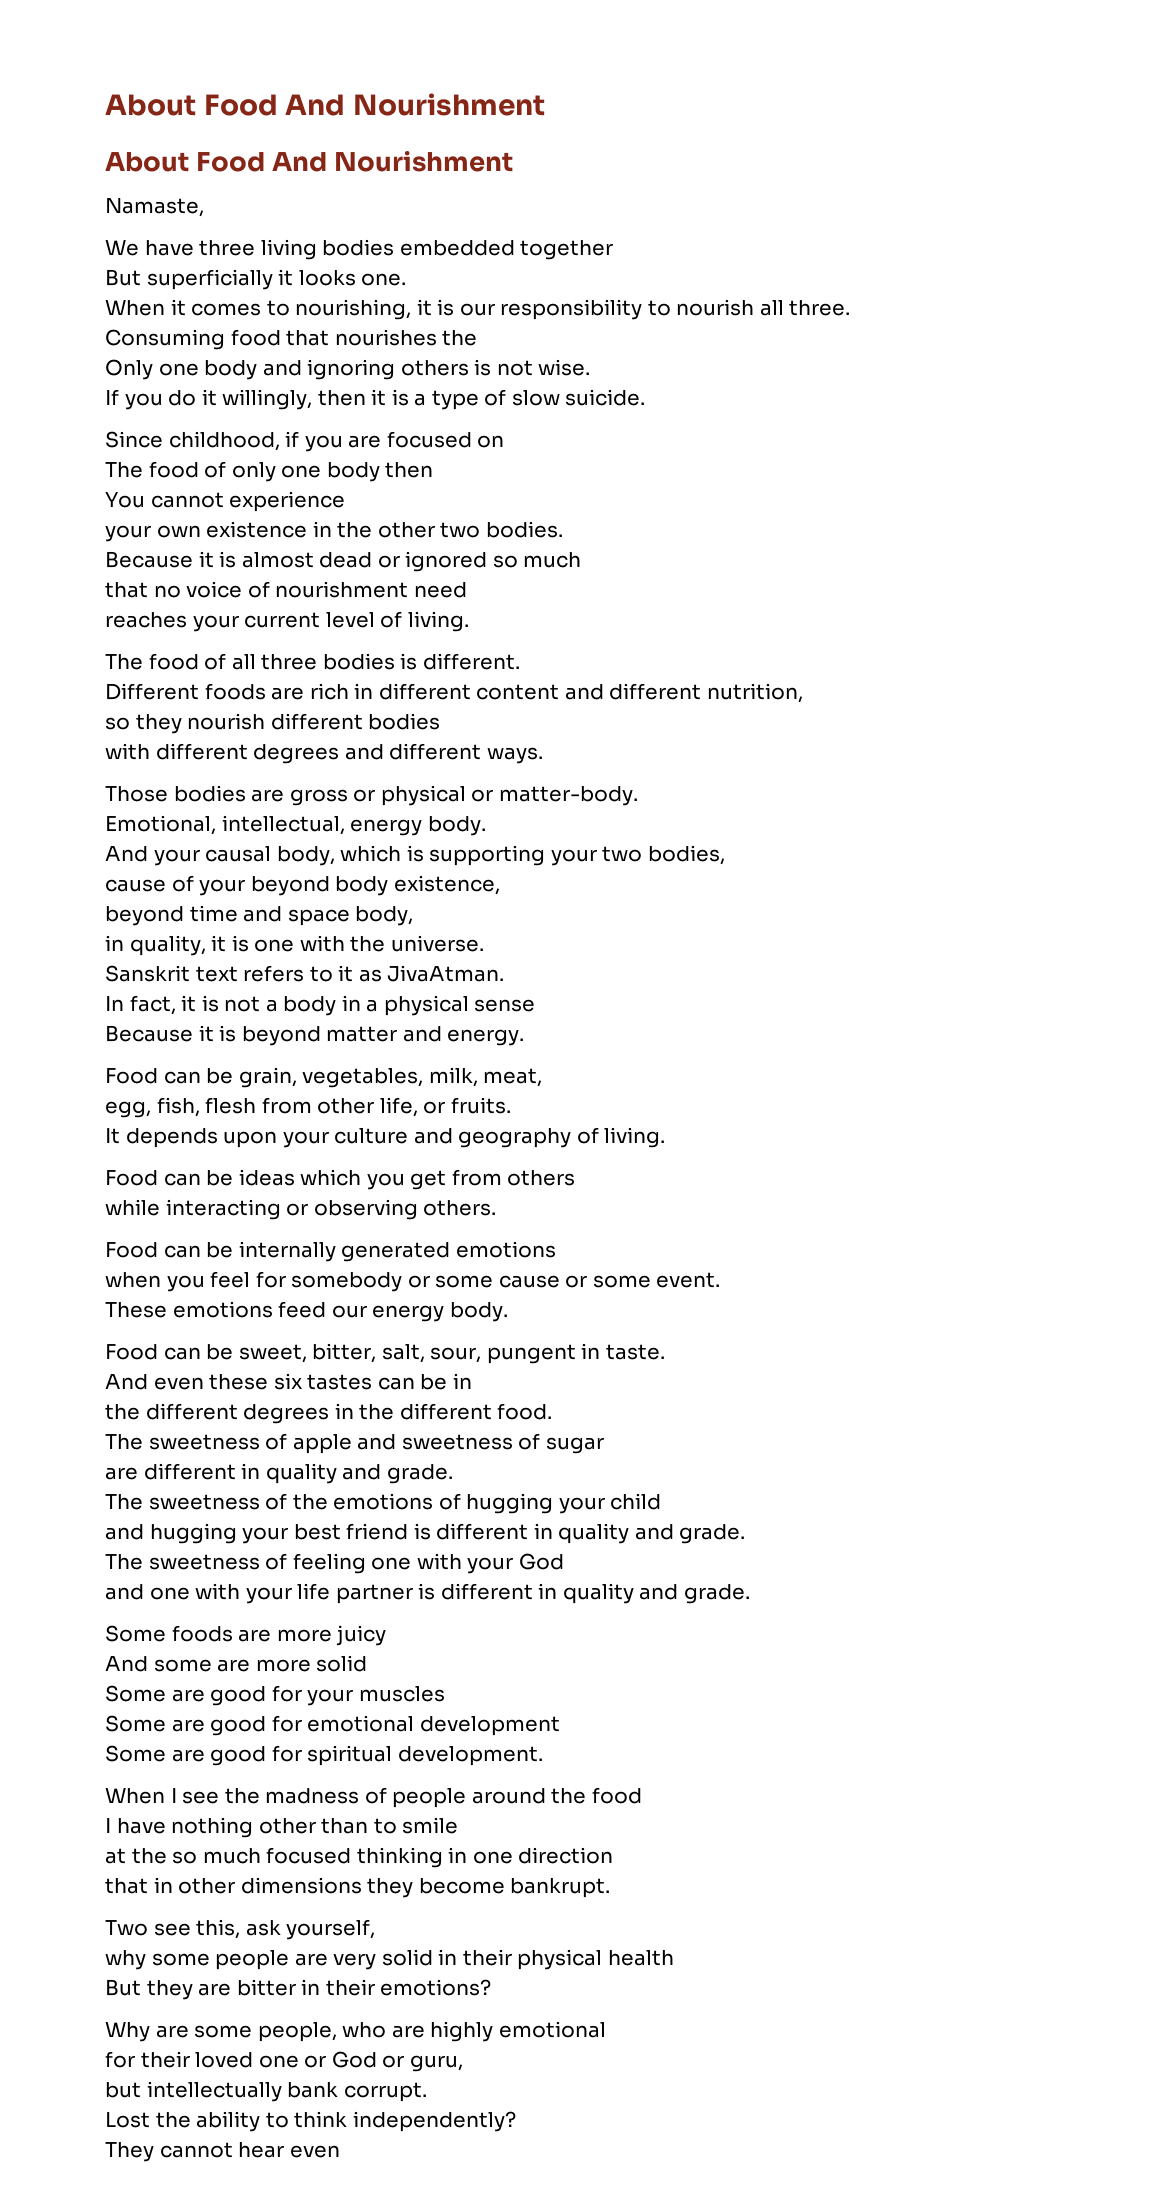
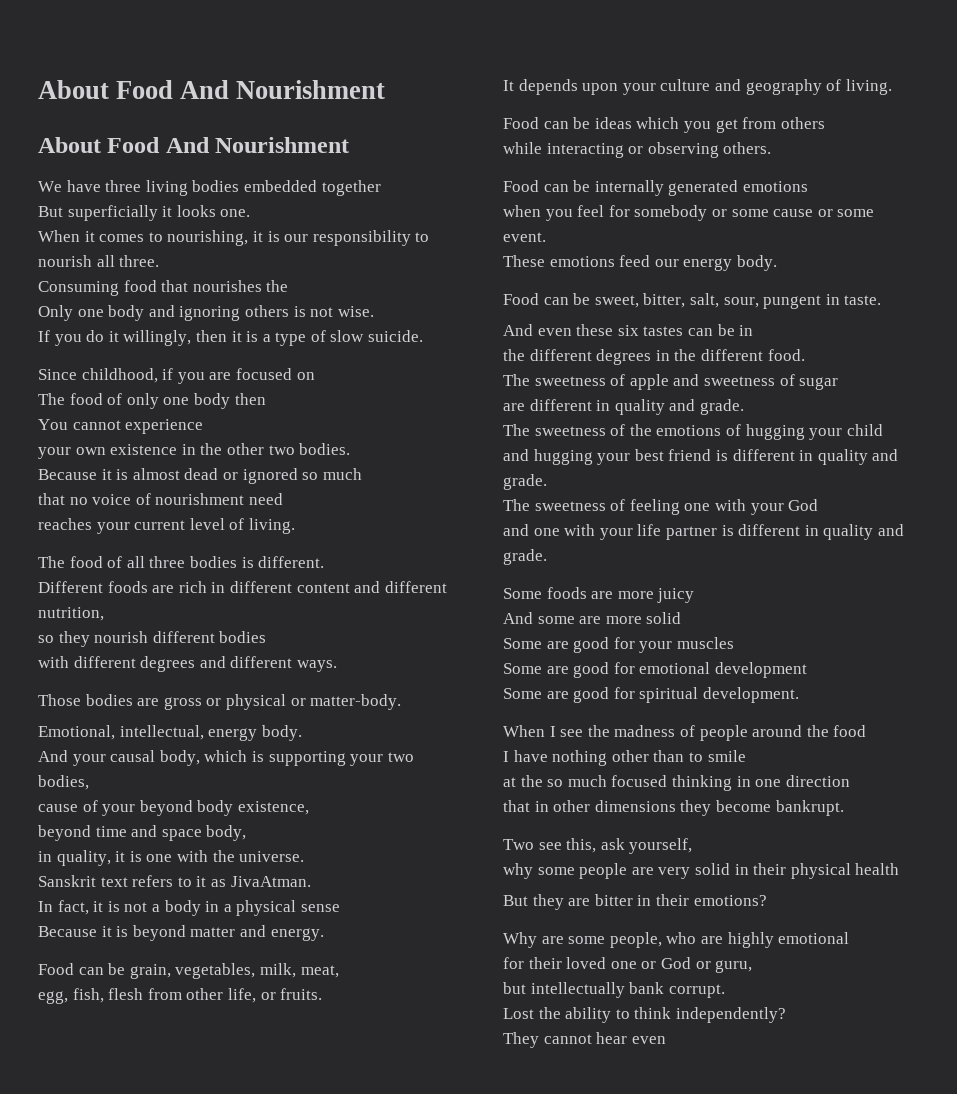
- Namaste,

